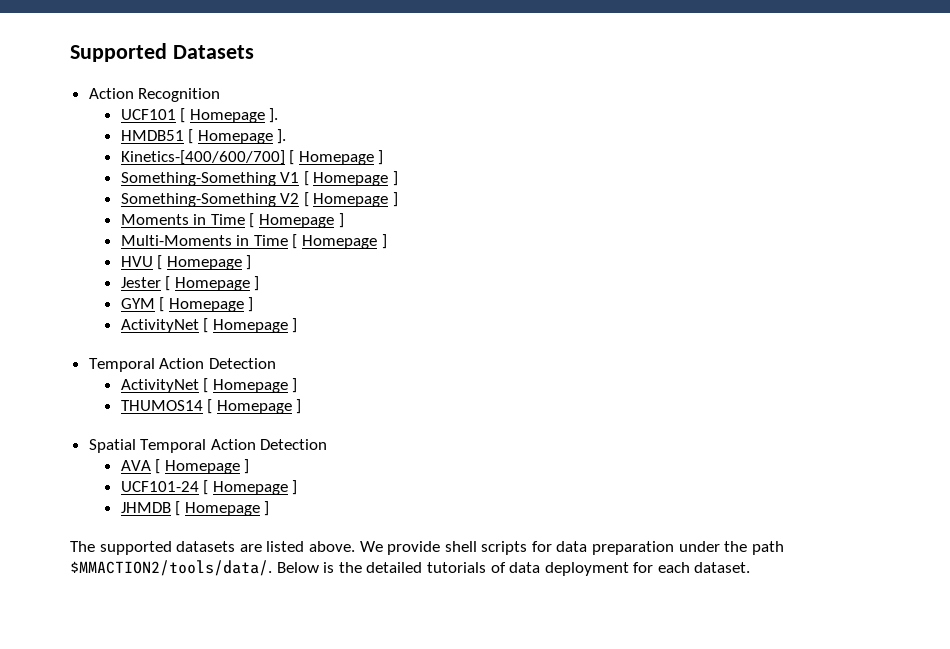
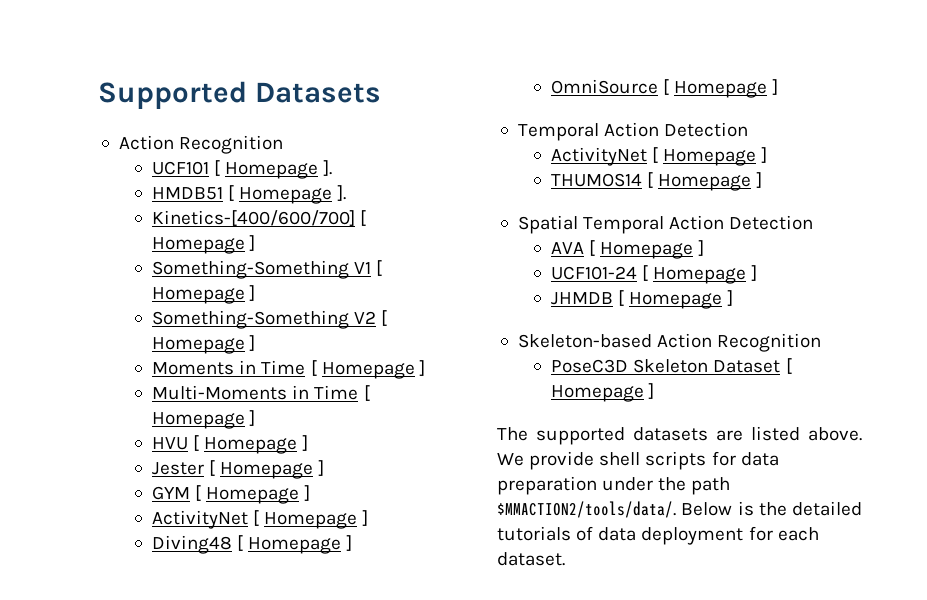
+ Diving48 [ Homepage ]
+ OmniSource [ Homepage ]
+ Skeleton-based Action Recognition
+ PoseC3D Skeleton Dataset [ Homepage ]

